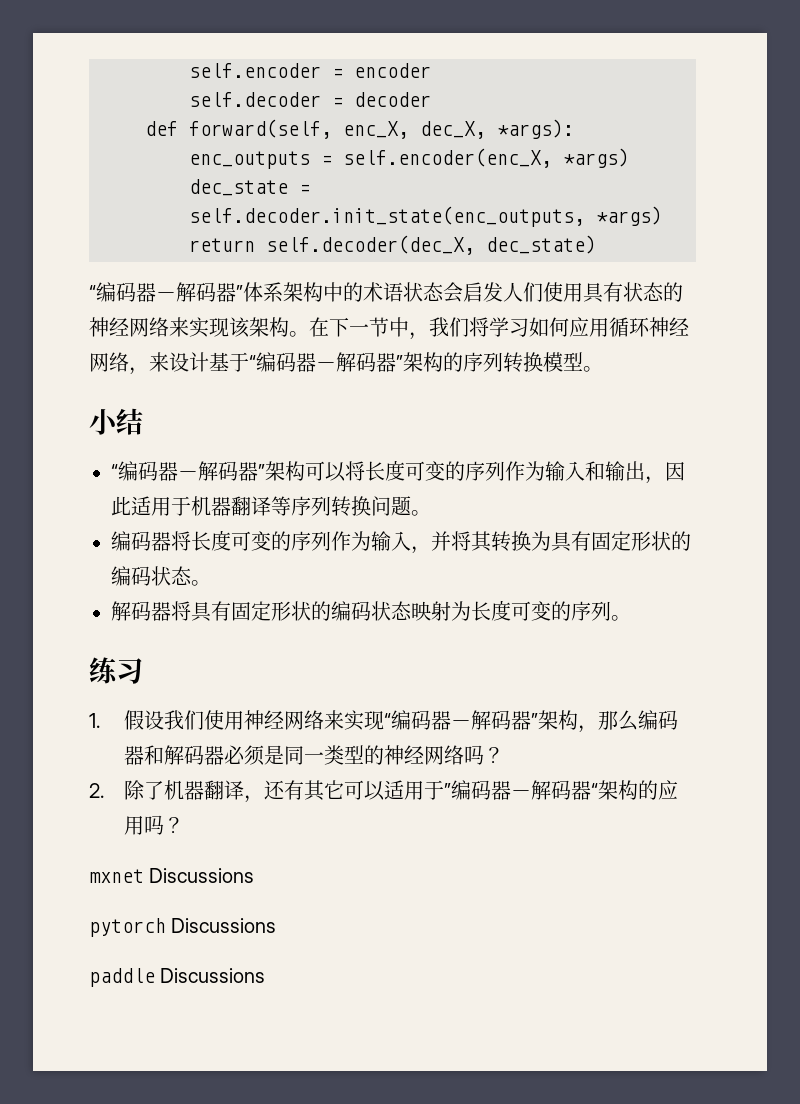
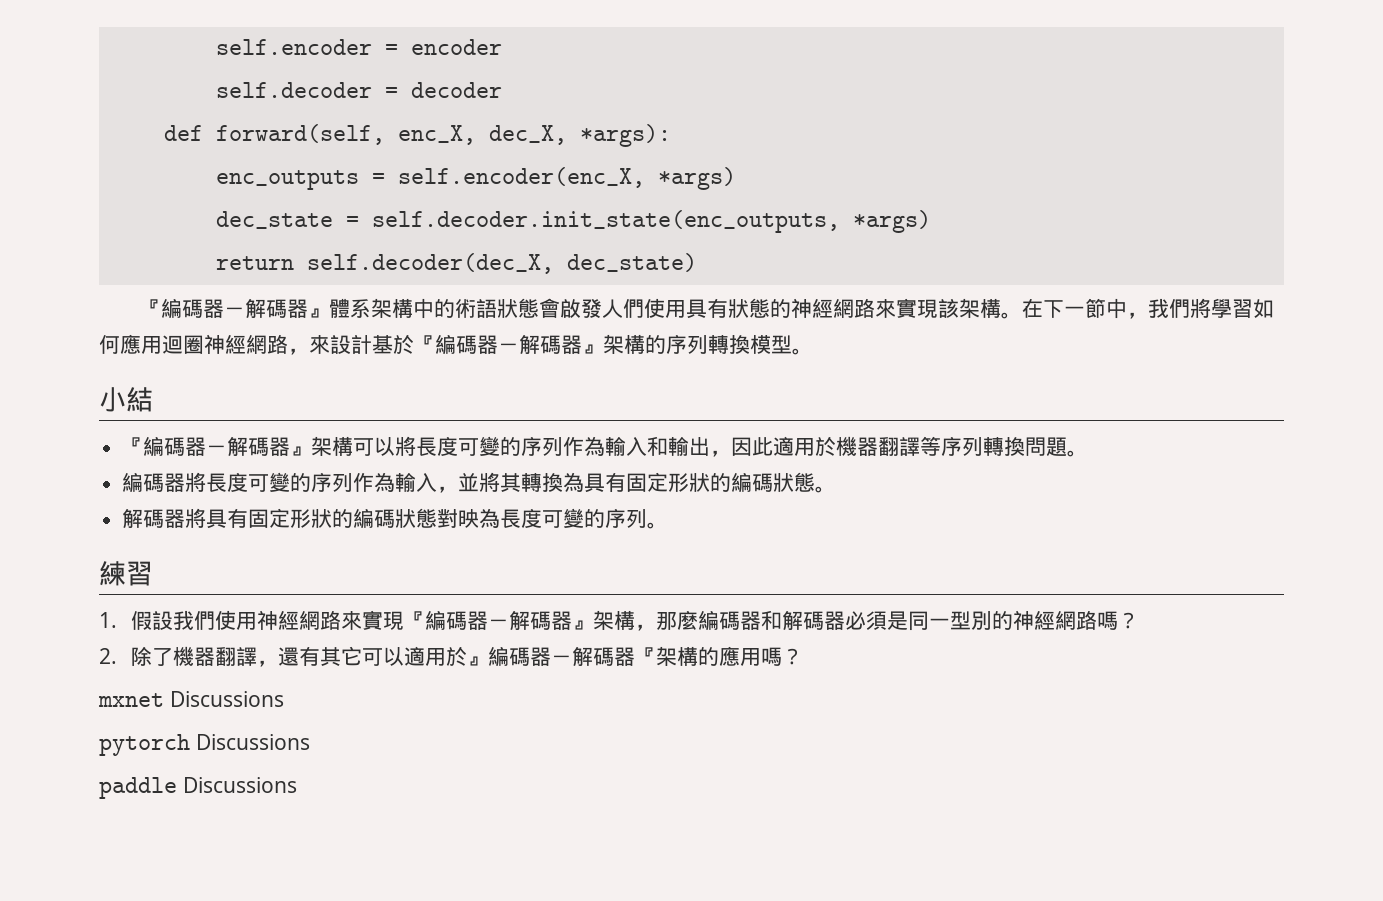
- “编码器－解码器”体系架构中的术语状态会启发人们使用具有状态的神经网络来实现该架构。在下一节中，我们将学习如何应用循环神经网络，来设计基于“编码器－解码器”架构的序列转换模型。
- 小结
- “编码器－解码器”架构可以将长度可变的序列作为输入和输出，因此适用于机器翻译等序列转换问题。
- 编码器将长度可变的序列作为输入，并将其转换为具有固定形状的编码状态。
+ 『編碼器－解碼器』體系架構中的術語狀態會啟發人們使用具有狀態的神經網路來實現該架構。在下一節中，我們將學習如何應用迴圈神經網路，來設計基於『編碼器－解碼器』架構的序列轉換模型。
+ 小結
+ 『編碼器－解碼器』架構可以將長度可變的序列作為輸入和輸出，因此適用於機器翻譯等序列轉換問題。
+ 編碼器將長度可變的序列作為輸入，並將其轉換為具有固定形狀的編碼狀態。
- 解码器将具有固定形状的编码状态映射为长度可变的序列。
+ 解碼器將具有固定形狀的編碼狀態對映為長度可變的序列。
- 练习
+ 練習
- 1.假设我们使用神经网络来实现“编码器－解码器”架构，那么编码器和解码器必须是同一类型的神经网络吗？
- 2.除了机器翻译，还有其它可以适用于”编码器－解码器“架构的应用吗？
+ 1.假設我們使用神經網路來實現『編碼器－解碼器』架構，那麼編碼器和解碼器必須是同一型別的神經網路嗎？
+ 2.除了機器翻譯，還有其它可以適用於』編碼器－解碼器『架構的應用嗎？

